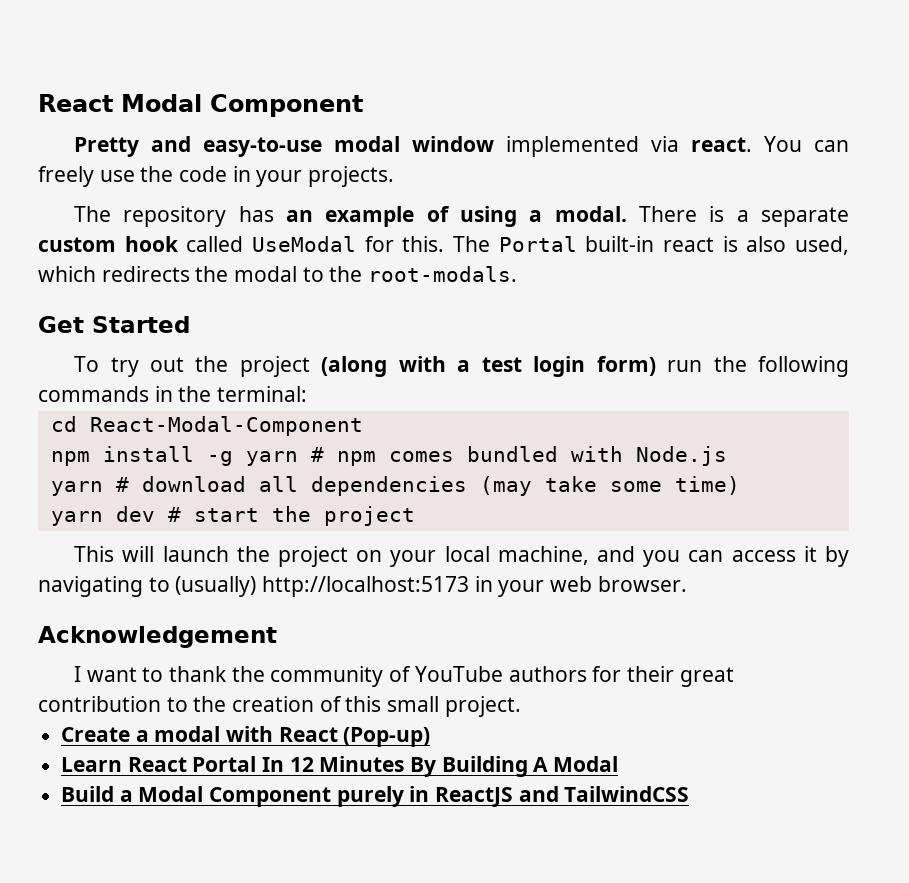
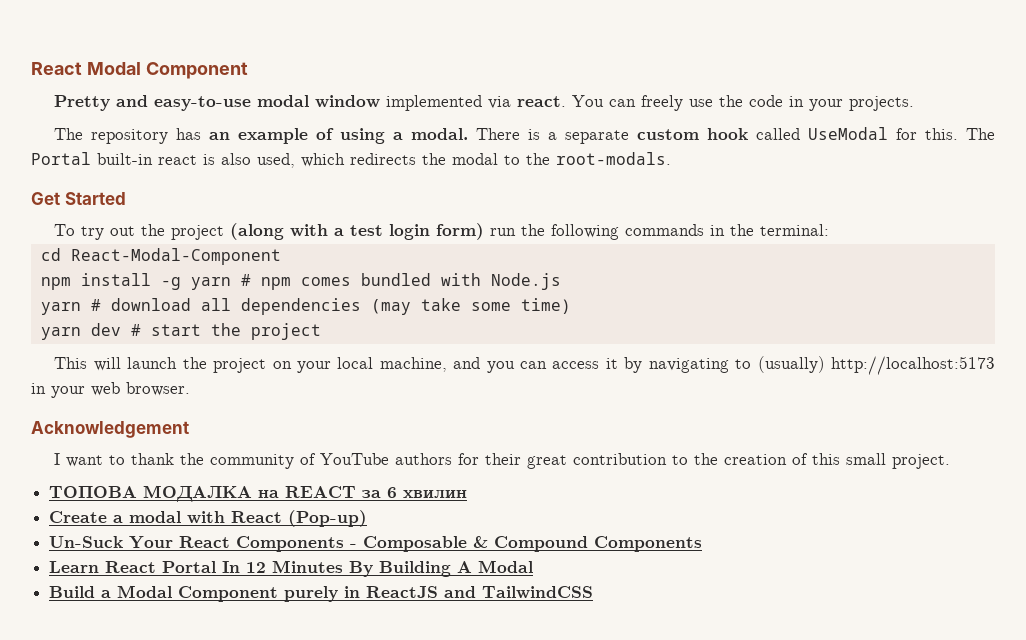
+ ТОПОВА МОДАЛКА на REACT за 6 хвилин
+ Un-Suck Your React Components - Composable & Compound Components

